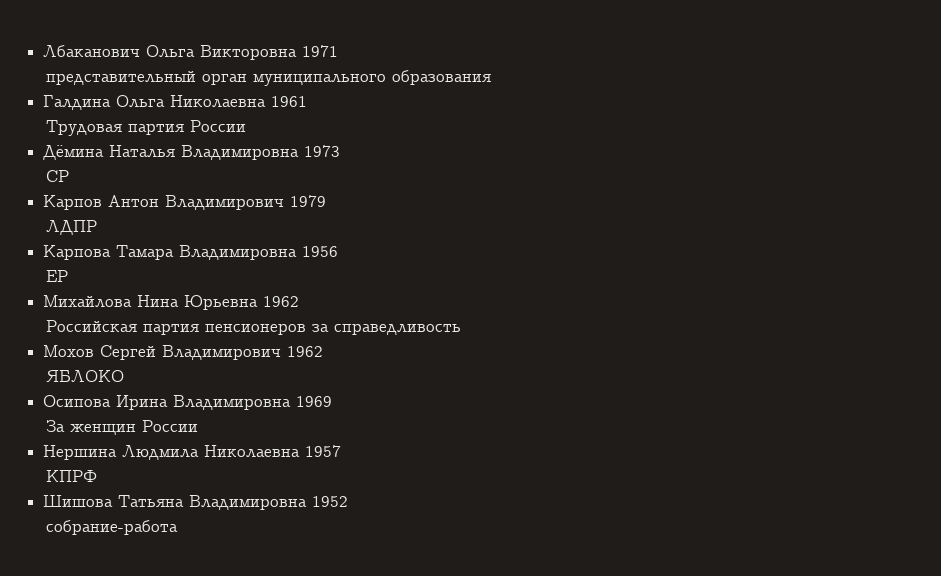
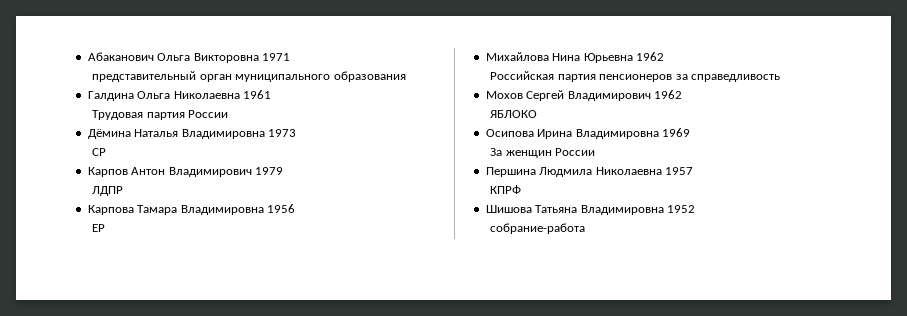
- Лбаканович Ольга Викторовна 1971
+ Абаканович Ольга Викторовна 1971
- Нершина Людмила Николаевна 1957
+ Першина Людмила Николаевна 1957

